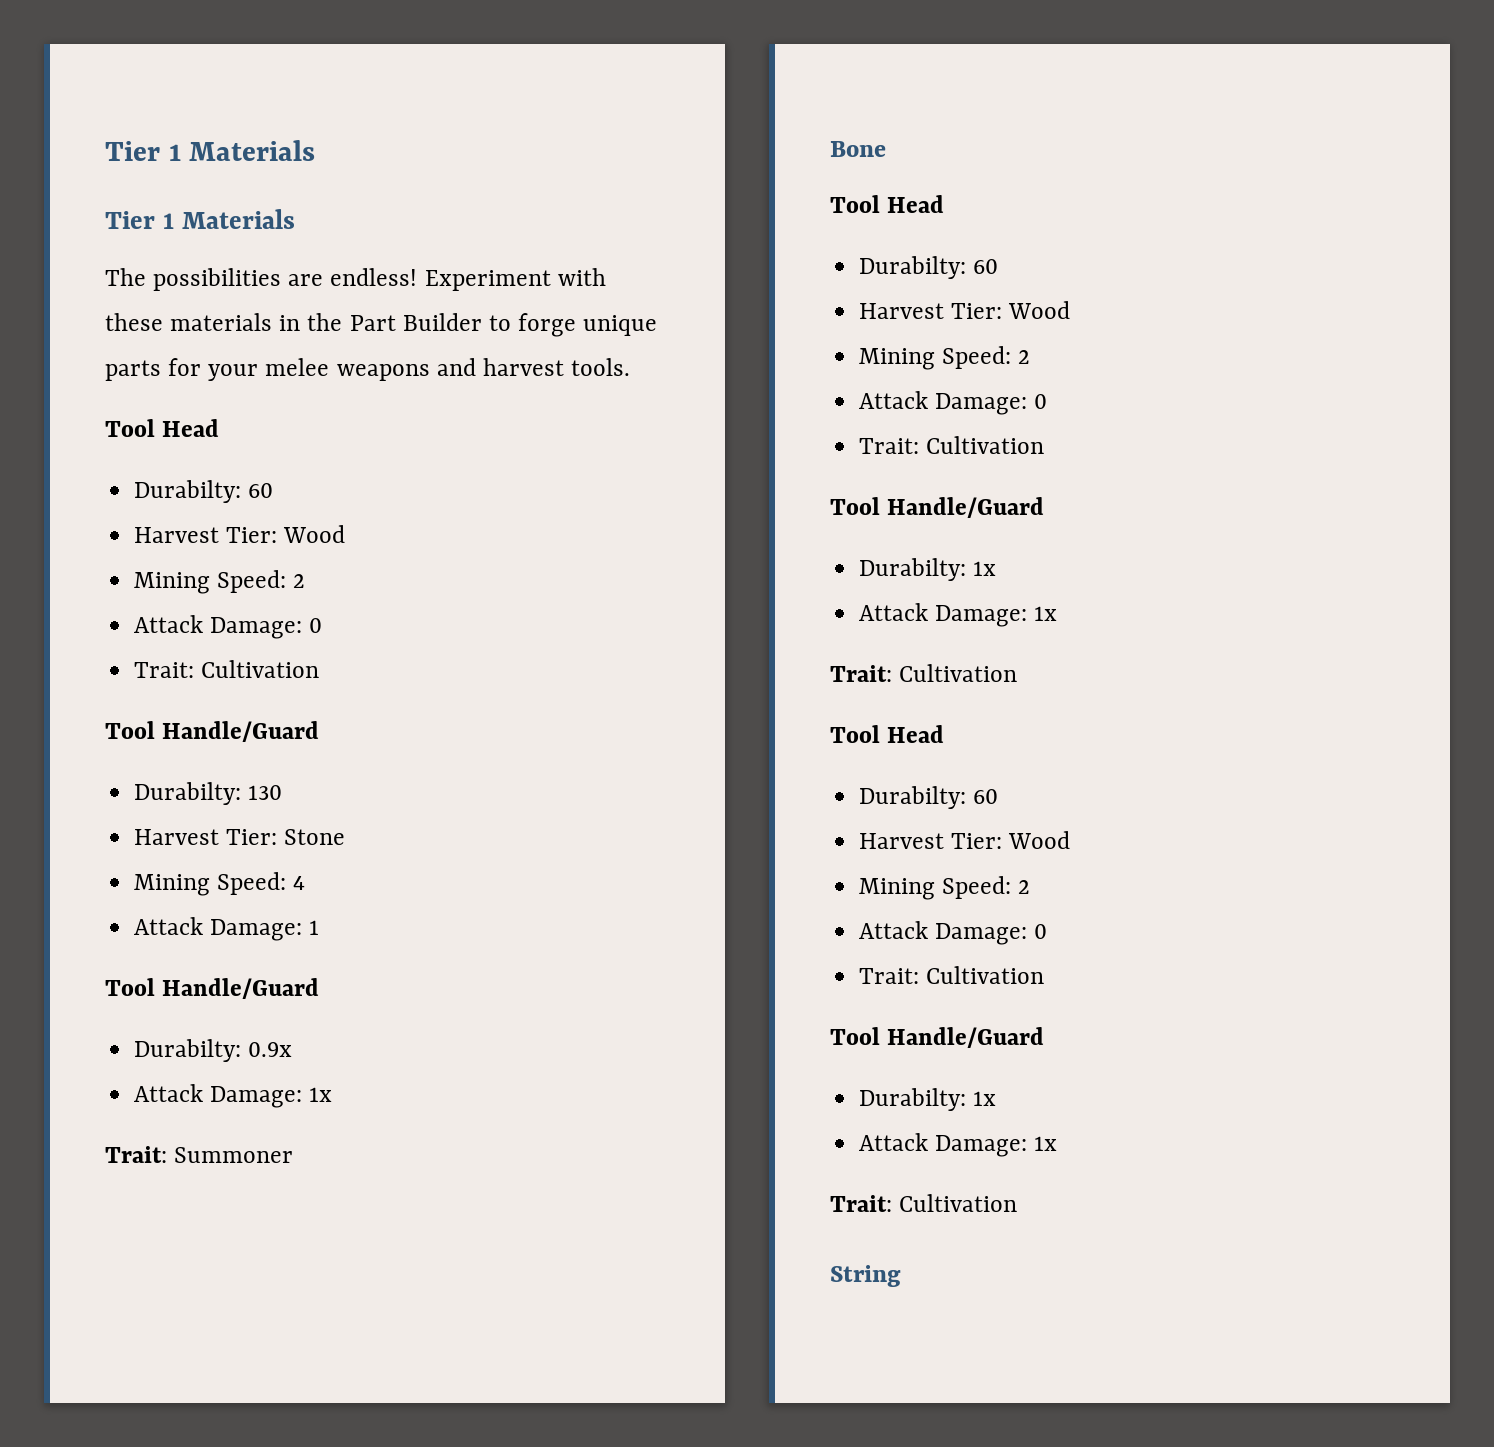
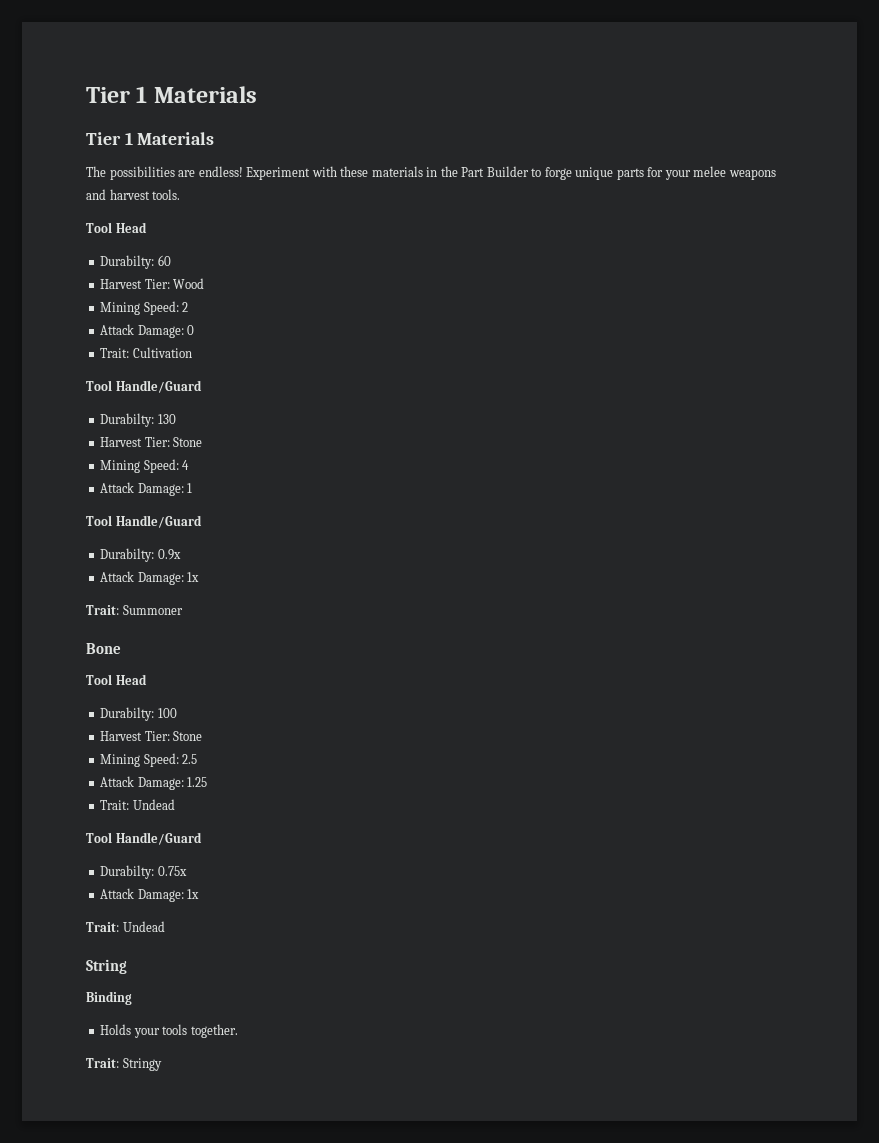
  Bone
  Tool Head
- Durabilty: 60
- Harvest Tier: Wood
- Mining Speed: 2
- Attack Damage: 0
- Trait: Cultivation
+ Durabilty: 100
+ Harvest Tier: Stone
+ Mining Speed: 2.5
+ Attack Damage: 1.25
+ Trait: Undead
  Tool Handle/Guard
- Durabilty: 1x
+ Durabilty: 0.75x
  Attack Damage: 1x
- Trait: Cultivation
- Tool Head
- Durabilty: 60
- Harvest Tier: Wood
- Mining Speed: 2
- Attack Damage: 0
- Trait: Cultivation
- Tool Handle/Guard
- Durabilty: 1x
- Attack Damage: 1x
- Trait: Cultivation
+ Trait: Undead
  String
+ Binding
+ Holds your tools together.
+ Trait: Stringy

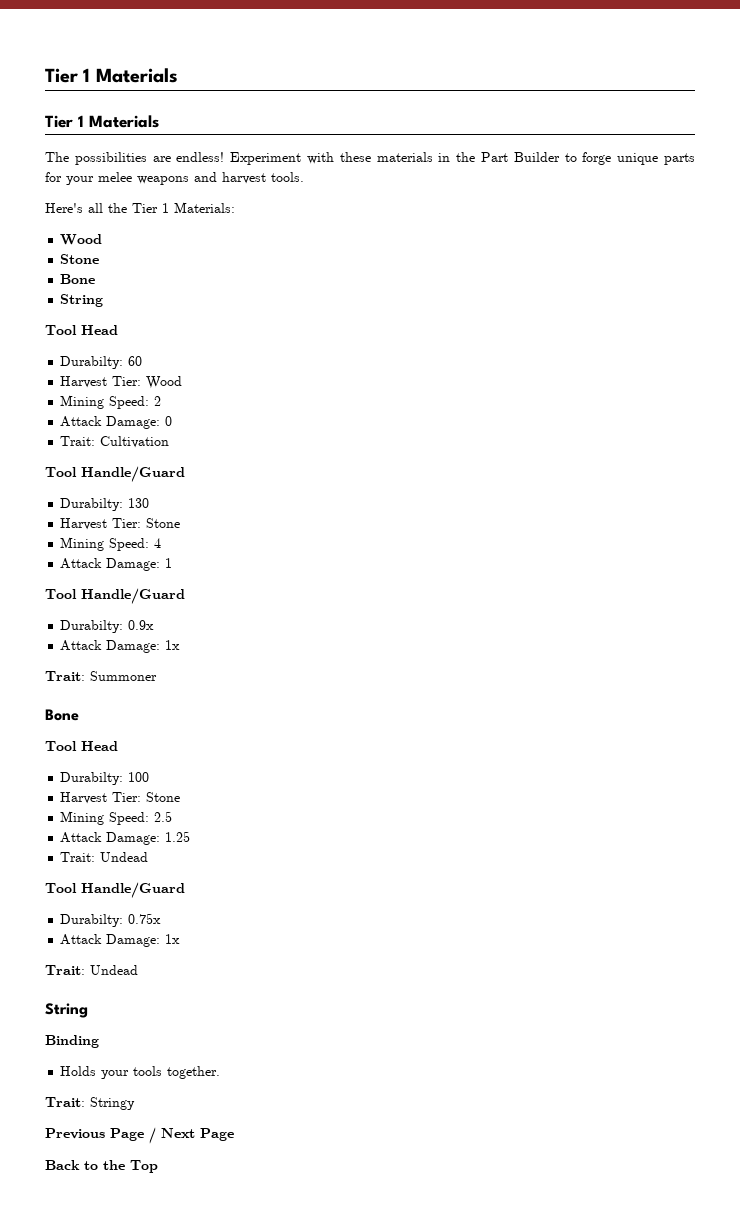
+ Here's all the Tier 1 Materials:
+ Wood
+ Stone
+ Bone
+ String
+ Previous Page / Next Page
+ Back to the Top

